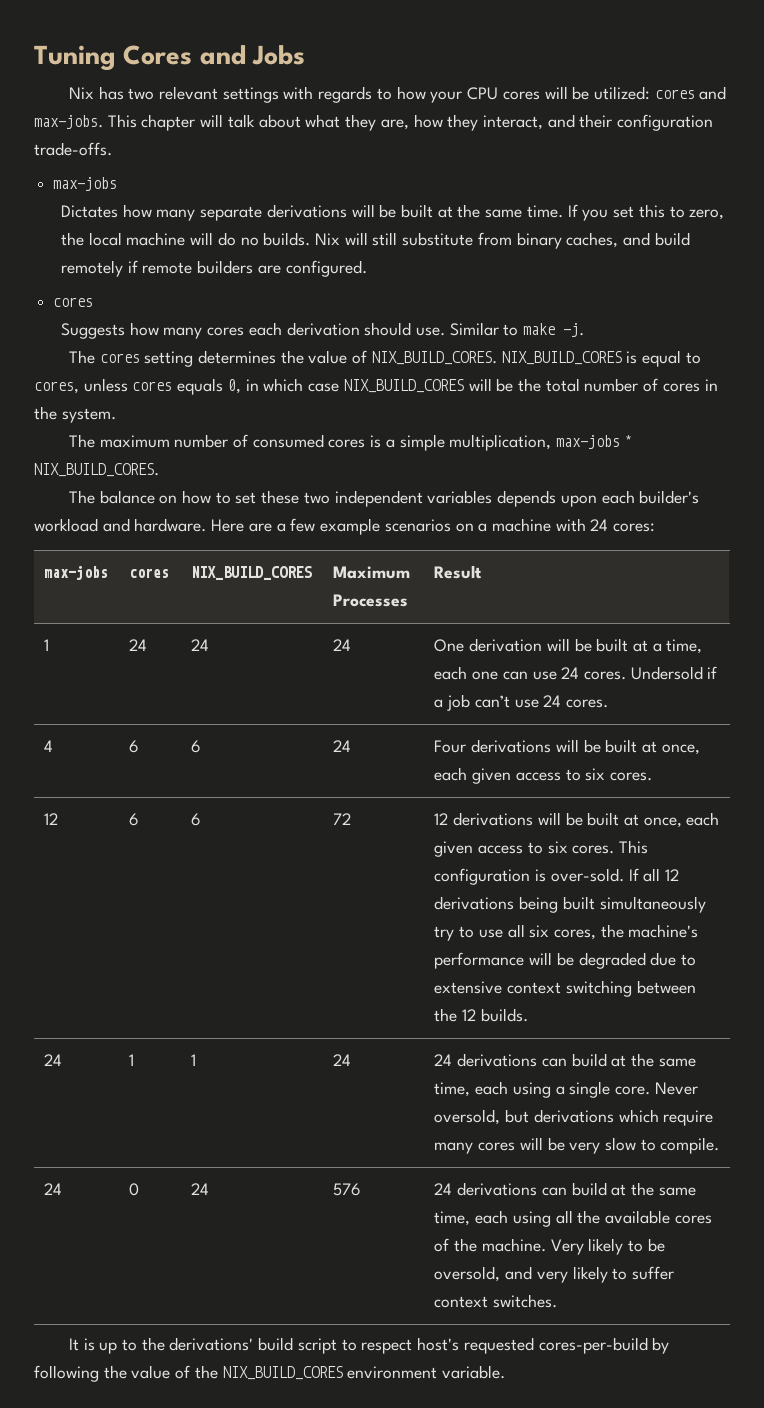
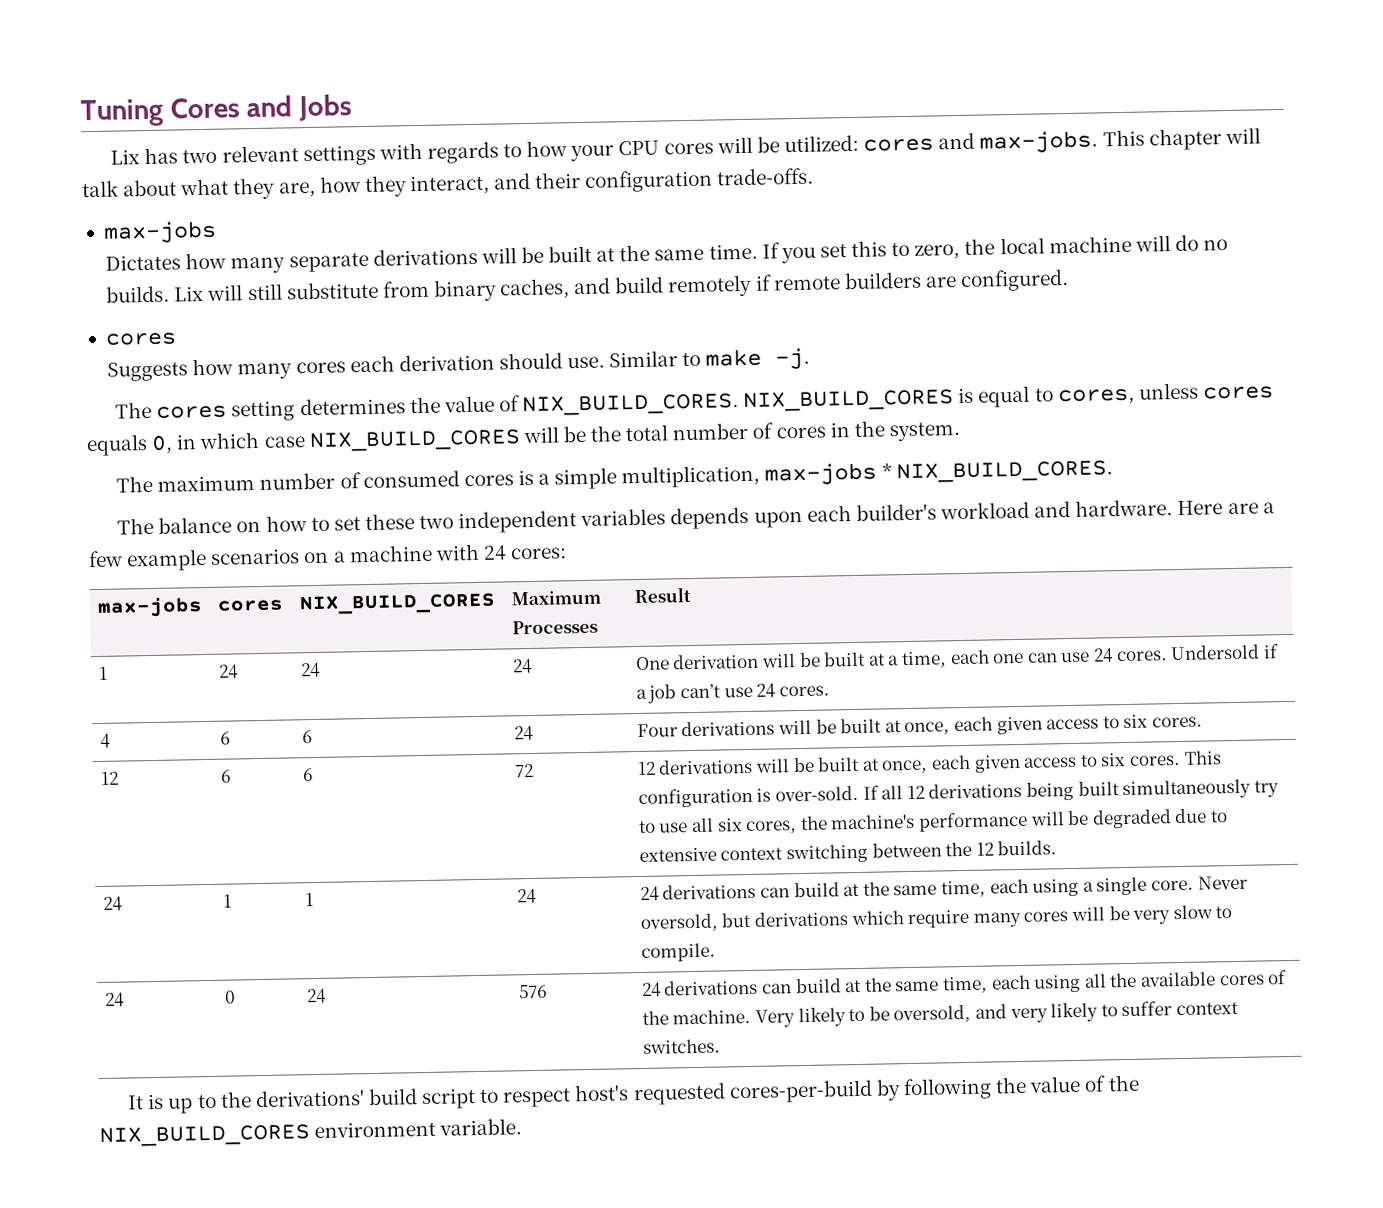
- Nix has two relevant settings with regards to how your CPU cores will be utilized: cores and max-jobs.
+ Lix has two relevant settings with regards to how your CPU cores will be utilized: cores and max-jobs.
- Nix will still substitute from binary caches, and build remotely if remote builders are configured.
+ Lix will still substitute from binary caches, and build remotely if remote builders are configured.

